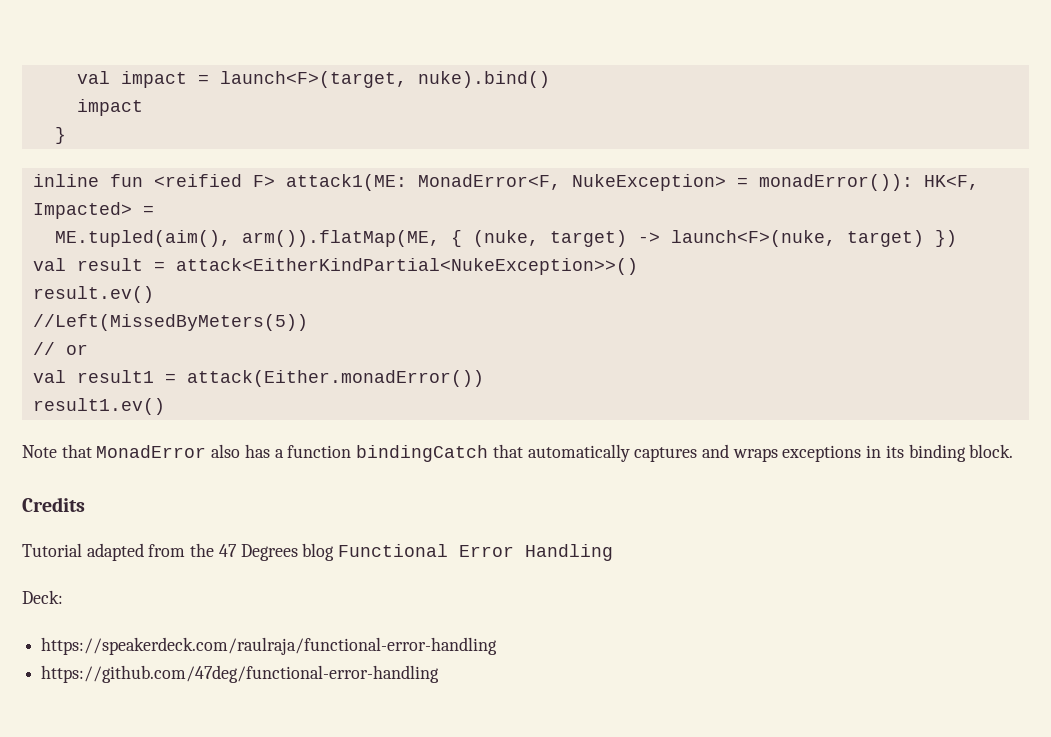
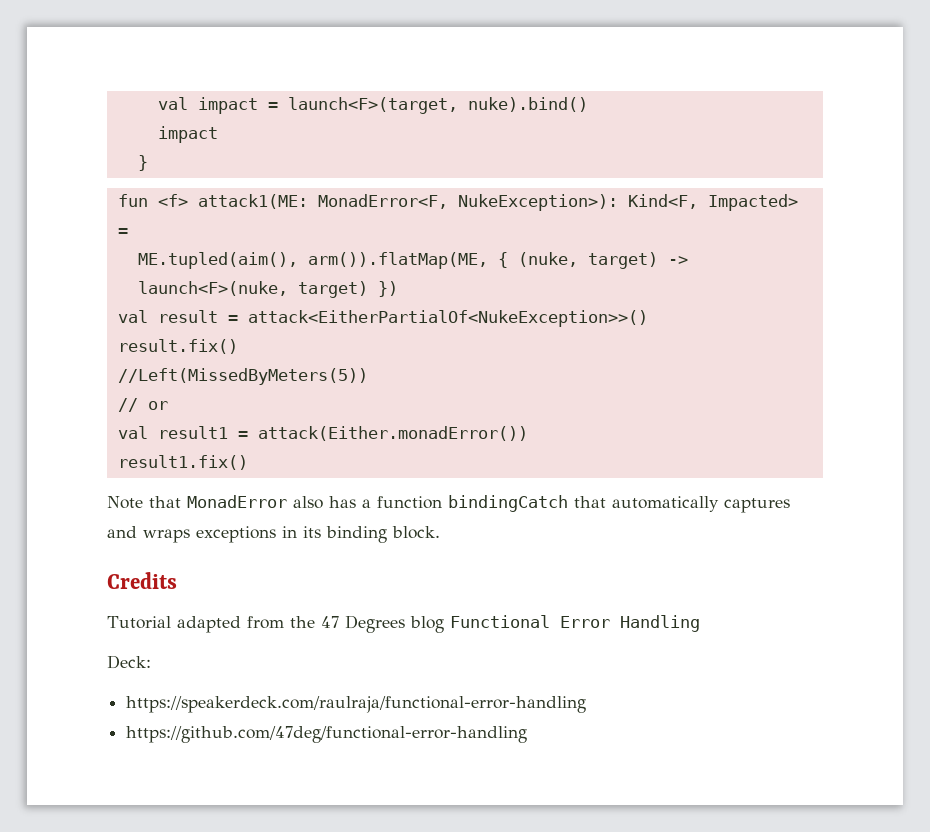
- inline fun <reified F> attack1(ME: MonadError<F, NukeException> = monadError()): HK<F, Impacted> =
+ fun <f> attack1(ME: MonadError<F, NukeException>): Kind<F, Impacted> =
- val result = attack<EitherKindPartial<NukeException>>()
- result.ev()
+ val result = attack<EitherPartialOf<NukeException>>()
+ result.fix()
- result1.ev()
+ result1.fix()

